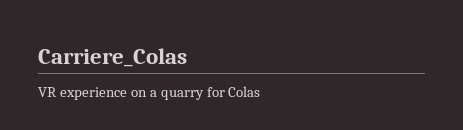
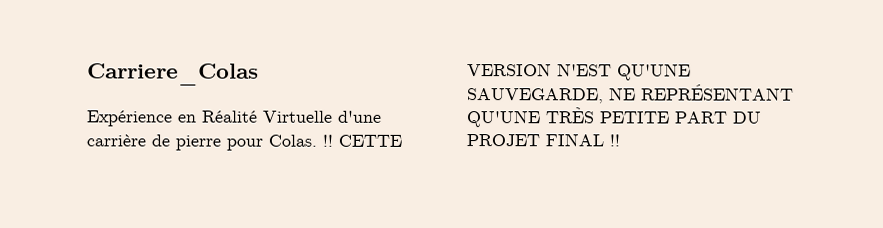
- VR experience on a quarry for Colas
+ Expérience en Réalité Virtuelle d'une carrière de pierre pour Colas. !! CETTE VERSION N'EST QU'UNE SAUVEGARDE, NE REPRÉSENTANT QU'UNE TRÈS PETITE PART DU PROJET FINAL !!

